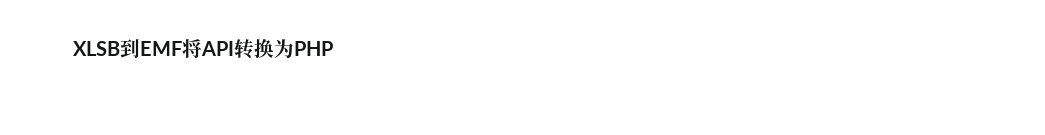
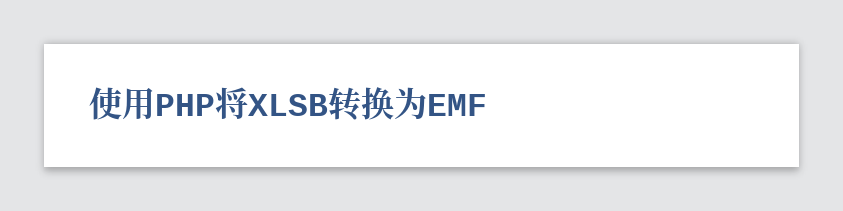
- XLSB到EMF将API转换为PHP
+ 使用PHP将XLSB转换为EMF

